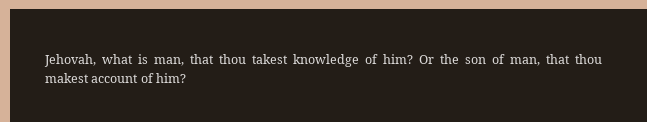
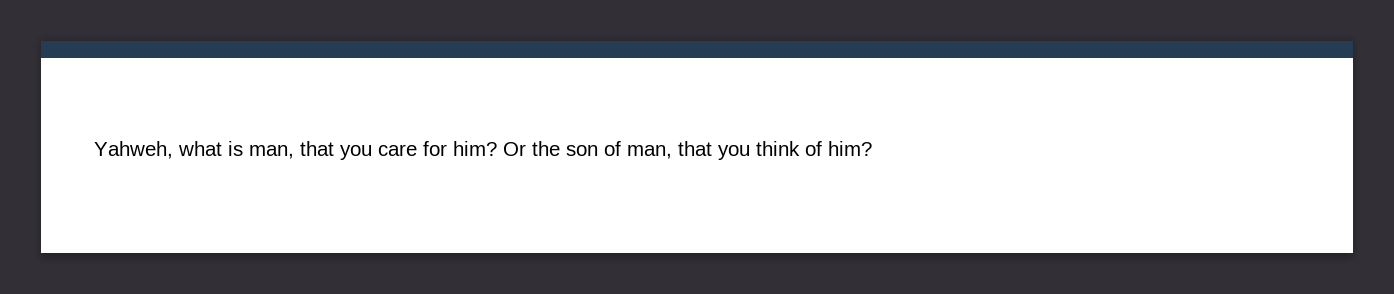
- Jehovah, what is man, that thou takest knowledge of him?
+ Yahweh, what is man, that you care for him?
- Or the son of man, that thou makest account of him?
+ Or the son of man, that you think of him?

